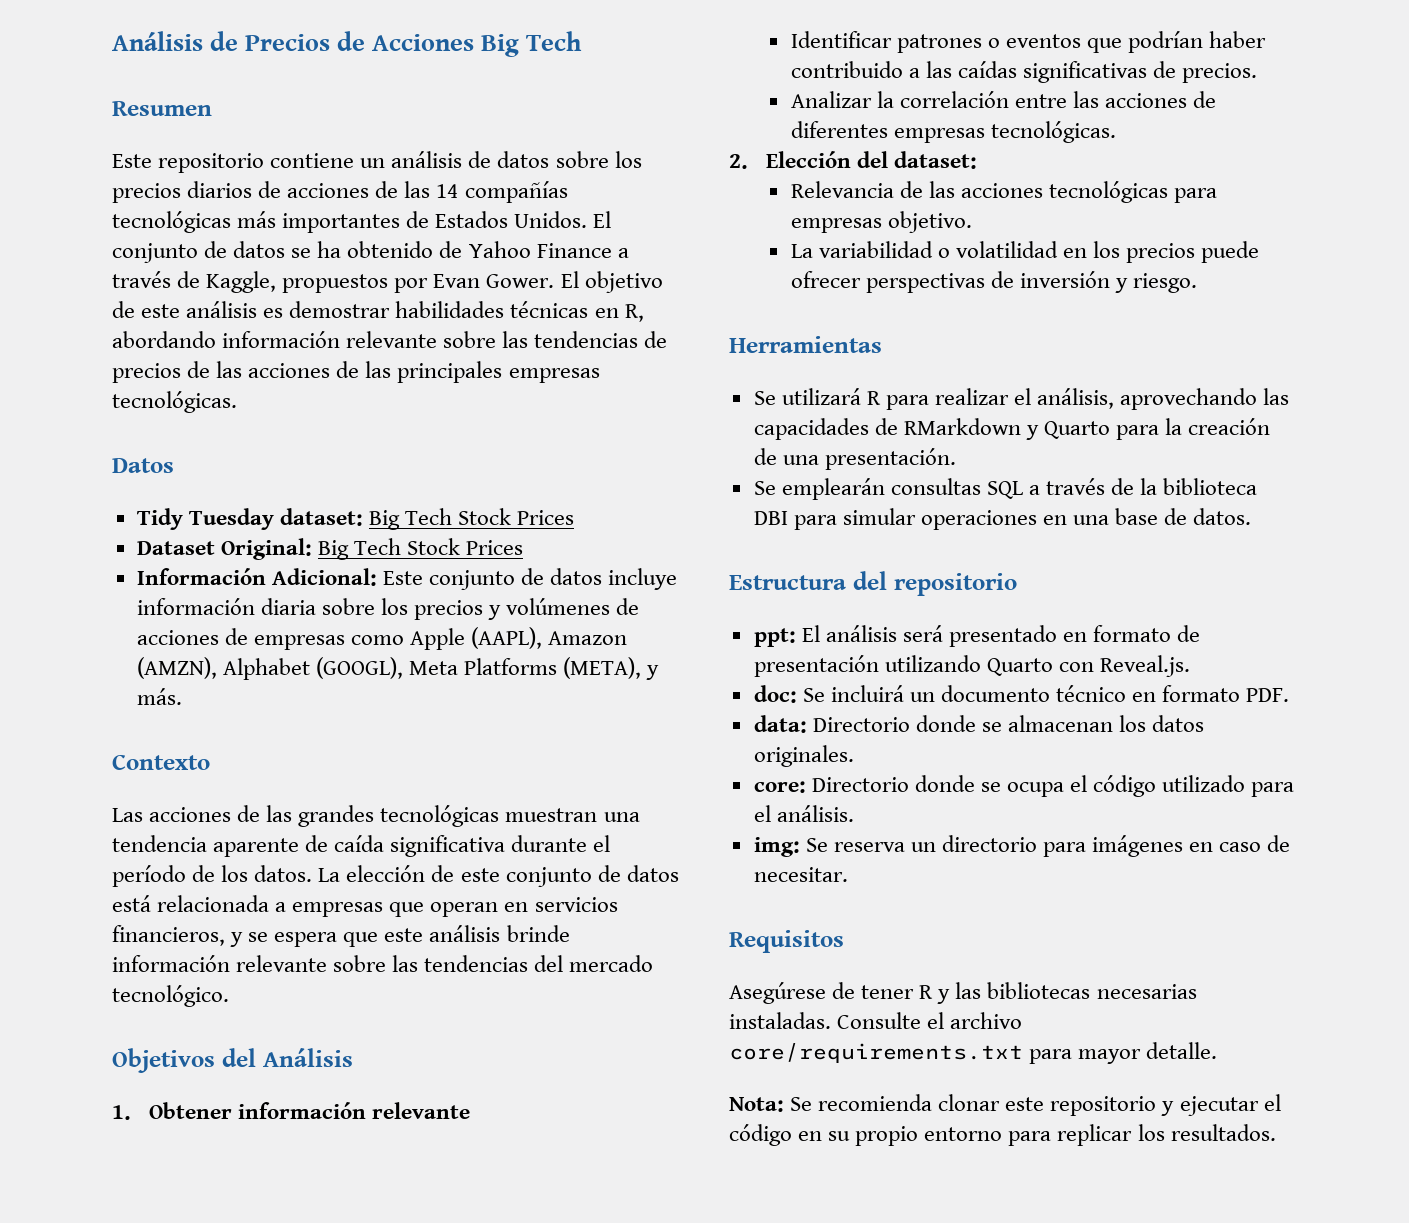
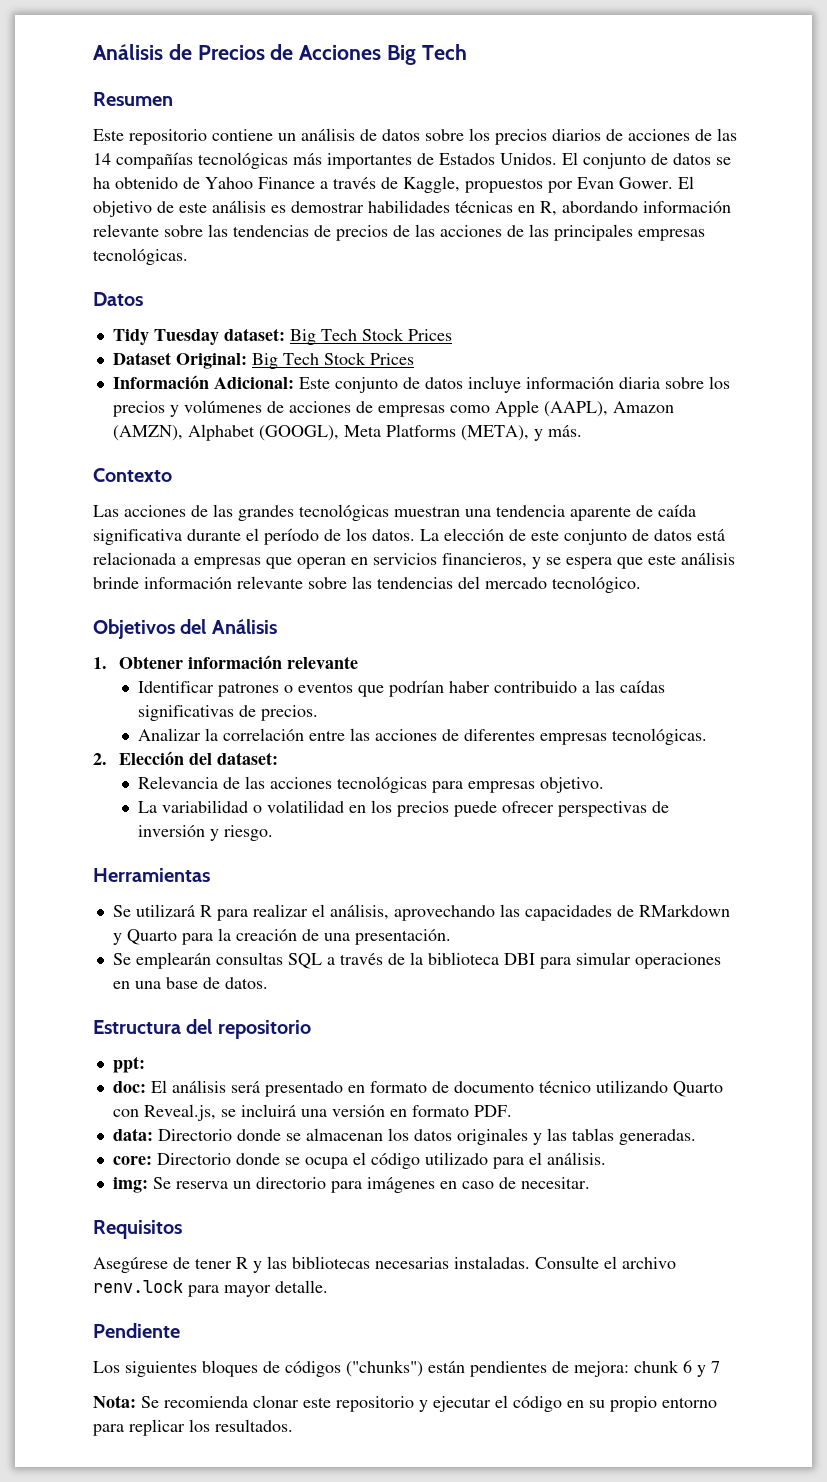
- ppt: El análisis será presentado en formato de presentación utilizando Quarto con Reveal.js.
- doc: Se incluirá un documento técnico en formato PDF.
+ ppt:
+ doc: El análisis será presentado en formato de documento técnico utilizando Quarto con Reveal.js, se incluirá una versión en formato PDF.
- data: Directorio donde se almacenan los datos originales.
+ data: Directorio donde se almacenan los datos originales y las tablas generadas.
- Consulte el archivo core/requirements.txt para mayor detalle.
+ Consulte el archivo renv.lock para mayor detalle.
+ Pendiente
+ Los siguientes bloques de códigos ("chunks") están pendientes de mejora: chunk 6 y 7

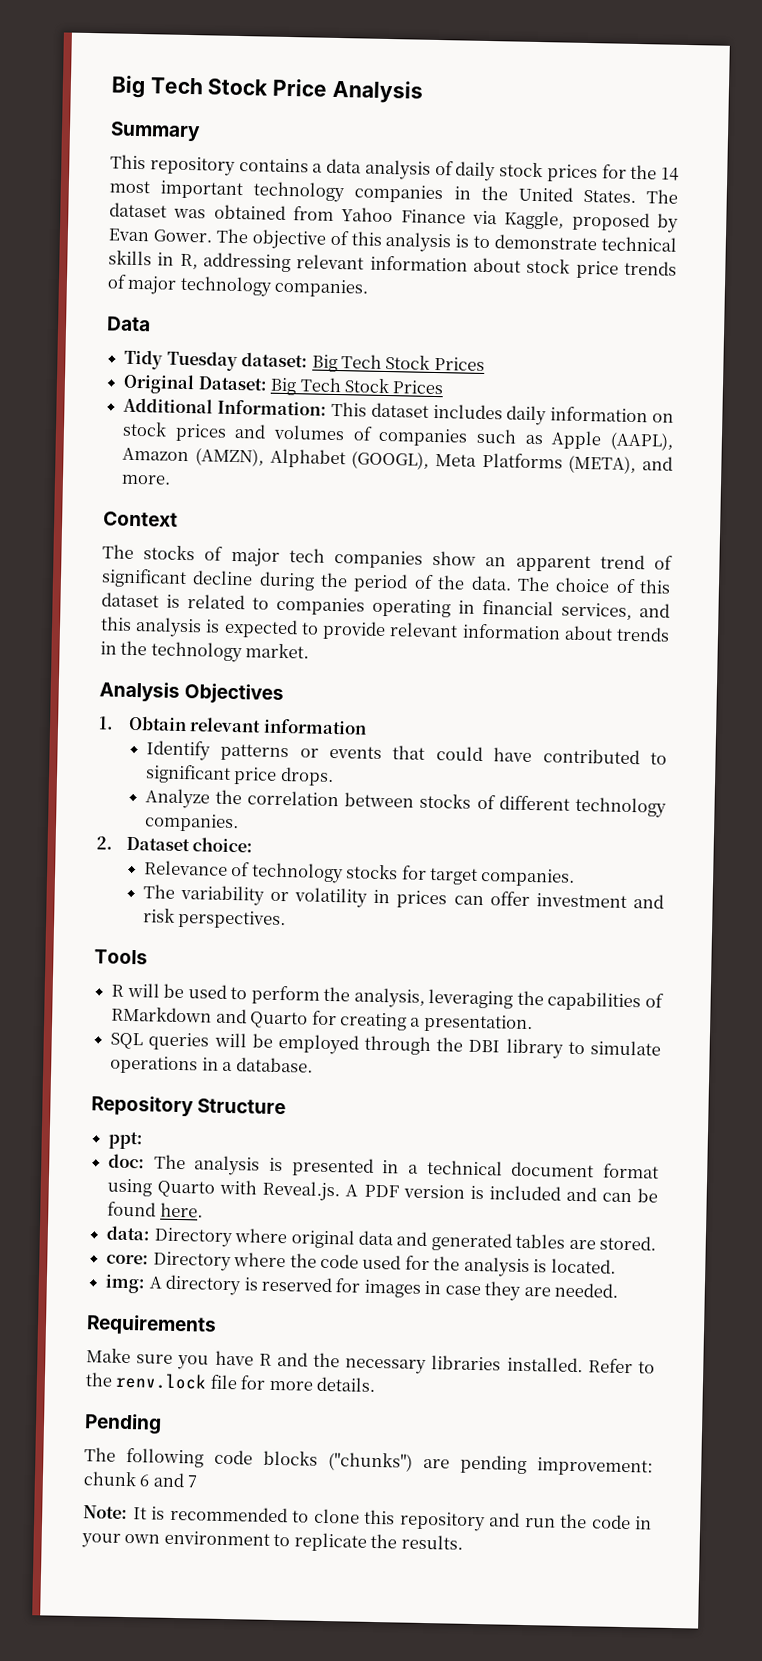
- Análisis de Precios de Acciones Big Tech
- Resumen
- Este repositorio contiene un análisis de datos sobre los precios diarios de acciones de las 14 compañías tecnológicas más importantes de Estados Unidos. El conjunto de datos se ha obtenido de Yahoo Finance a través de Kaggle, propuestos por Evan Gower. El objetivo de este análisis es demostrar habilidades técnicas en R, abordando información relevante sobre las tendencias de precios de las acciones de las principales empresas tecnológicas.
- Datos
+ Big Tech Stock Price Analysis
+ Summary
+ This repository contains a data analysis of daily stock prices for the 14 most important technology companies in the United States. The dataset was obtained from Yahoo Finance via Kaggle, proposed by Evan Gower. The objective of this analysis is to demonstrate technical skills in R, addressing relevant information about stock price trends of major technology companies.
+ Data
- Dataset Original: Big Tech Stock Prices
- Información Adicional: Este conjunto de datos incluye información diaria sobre los precios y volúmenes de acciones de empresas como Apple (AAPL), Amazon (AMZN), Alphabet (GOOGL), Meta Platforms (META), y más.
- Contexto
- Las acciones de las grandes tecnológicas muestran una tendencia aparente de caída significativa durante el período de los datos. La elección de este conjunto de datos está relacionada a empresas que operan en servicios financieros, y se espera que este análisis brinde información relevante sobre las tendencias del mercado tecnológico.
- Objetivos del Análisis
- 1. Obtener información relevante
- Identificar patrones o eventos que podrían haber contribuido a las caídas significativas de precios.
- Analizar la correlación entre las acciones de diferentes empresas tecnológicas.
- 2. Elección del dataset:
- Relevancia de las acciones tecnológicas para empresas objetivo.
- La variabilidad o volatilidad en los precios puede ofrecer perspectivas de inversión y riesgo.
- Herramientas
- Se utilizará R para realizar el análisis, aprovechando las capacidades de RMarkdown y Quarto para la creación de una presentación.
- Se emplearán consultas SQL a través de la biblioteca DBI para simular operaciones en una base de datos.
- Estructura del repositorio
+ Original Dataset: Big Tech Stock Prices
+ Additional Information: This dataset includes daily information on stock prices and volumes of companies such as Apple (AAPL), Amazon (AMZN), Alphabet (GOOGL), Meta Platforms (META), and more.
+ Context
+ The stocks of major tech companies show an apparent trend of significant decline during the period of the data. The choice of this dataset is related to companies operating in financial services, and this analysis is expected to provide relevant information about trends in the technology market.
+ Analysis Objectives
+ 1. Obtain relevant information
+ Identify patterns or events that could have contributed to significant price drops.
+ Analyze the correlation between stocks of different technology companies.
+ 2. Dataset choice:
+ Relevance of technology stocks for target companies.
+ The variability or volatility in prices can offer investment and risk perspectives.
+ Tools
+ R will be used to perform the analysis, leveraging the capabilities of RMarkdown and Quarto for creating a presentation.
+ SQL queries will be employed through the DBI library to simulate operations in a database.
+ Repository Structure
  ppt:
- doc: El análisis será presentado en formato de documento técnico utilizando Quarto con Reveal.js, se incluirá una versión en formato PDF.
- data: Directorio donde se almacenan los datos originales y las tablas generadas.
- core: Directorio donde se ocupa el código utilizado para el análisis.
- img: Se reserva un directorio para imágenes en caso de necesitar.
- Requisitos
- Asegúrese de tener R y las bibliotecas necesarias instaladas. Consulte el archivo renv.lock para mayor detalle.
- Pendiente
- Los siguientes bloques de códigos ("chunks") están pendientes de mejora: chunk 6 y 7
+ doc: The analysis is presented in a technical document format using Quarto with Reveal.js. A PDF version is included and can be found here.
+ data: Directory where original data and generated tables are stored.
+ core: Directory where the code used for the analysis is located.
+ img: A directory is reserved for images in case they are needed.
+ Requirements
+ Make sure you have R and the necessary libraries installed. Refer to the renv.lock file for more details.
+ Pending
+ The following code blocks ("chunks") are pending improvement: chunk 6 and 7
- Nota: Se recomienda clonar este repositorio y ejecutar el código en su propio entorno para replicar los resultados.
+ Note: It is recommended to clone this repository and run the code in your own environment to replicate the results.

